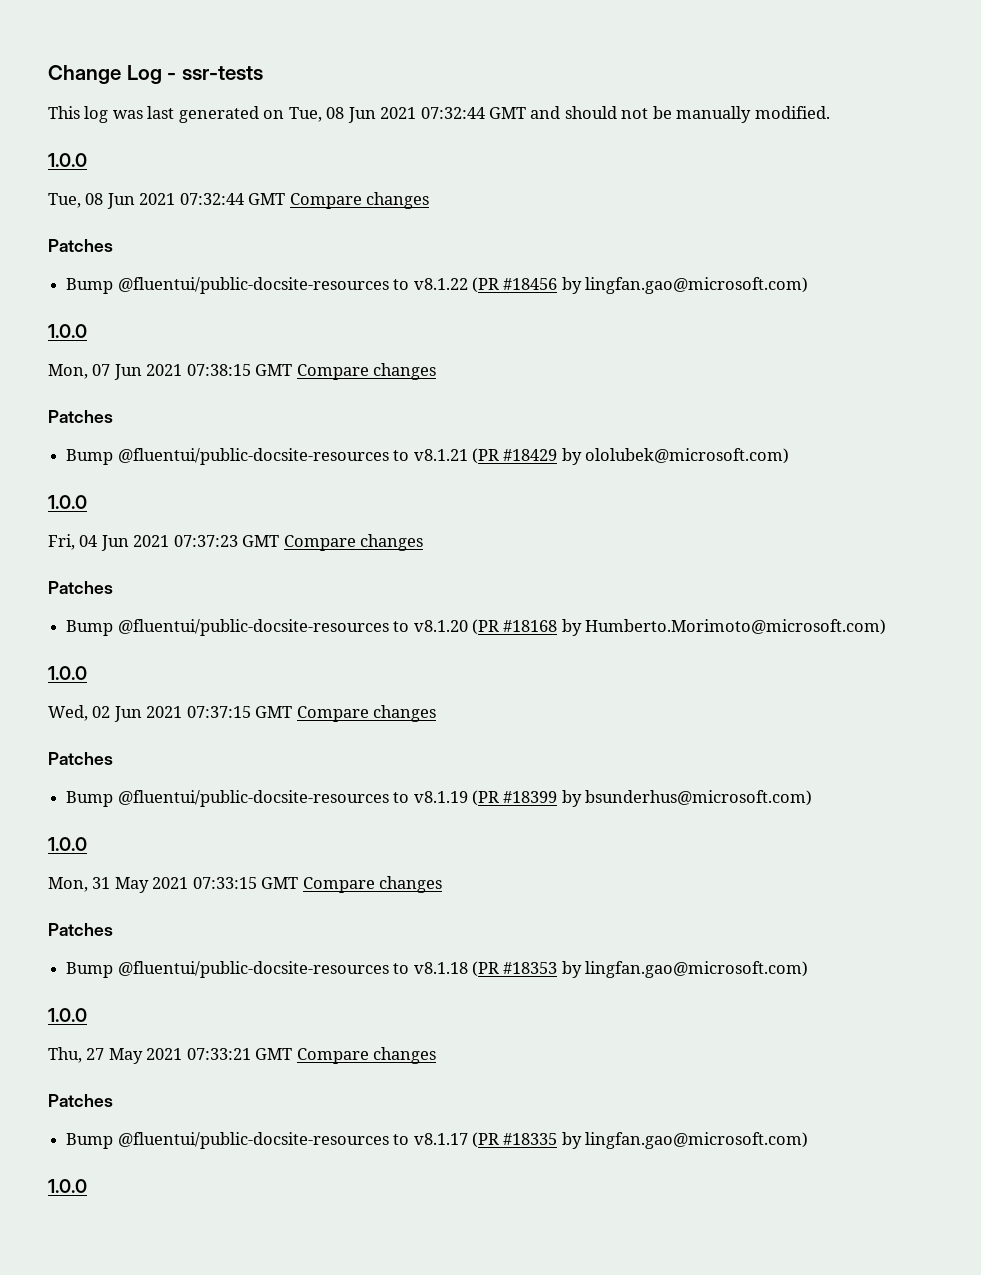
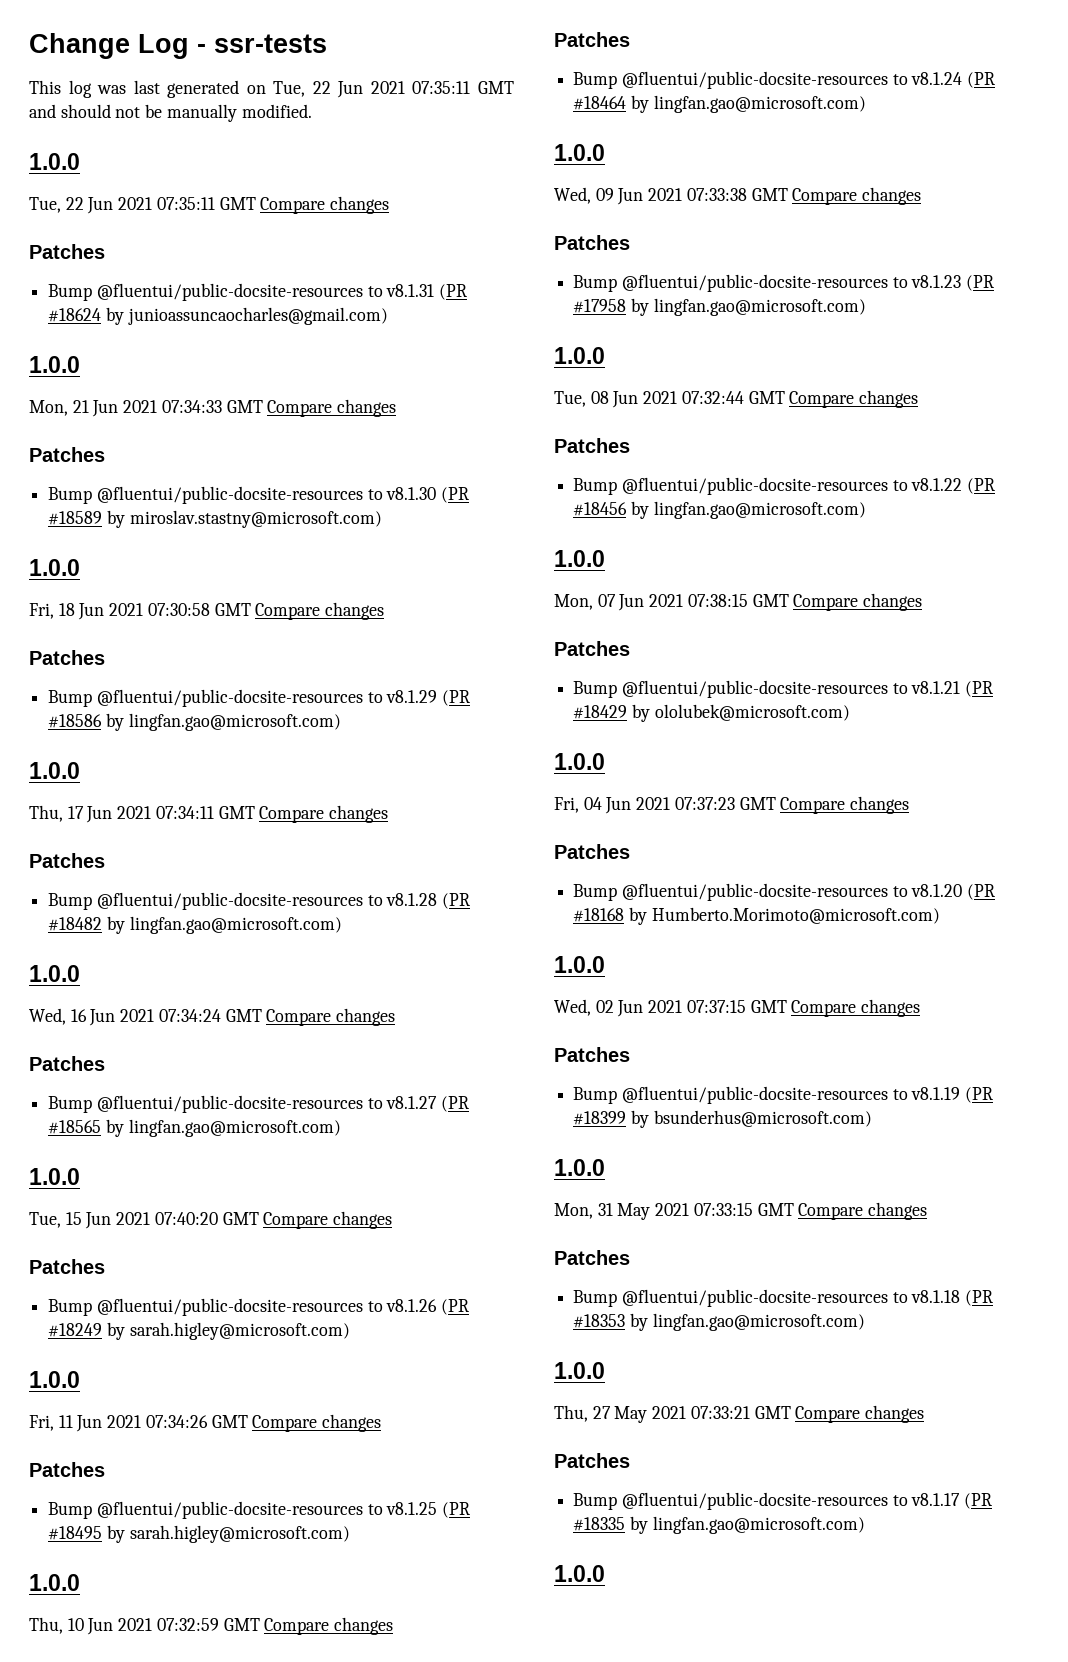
- This log was last generated on Tue, 08 Jun 2021 07:32:44 GMT and should not be manually modified.
+ This log was last generated on Tue, 22 Jun 2021 07:35:11 GMT and should not be manually modified.
+ Tue, 22 Jun 2021 07:35:11 GMT Compare changes
+ Patches
+ Bump @fluentui/public-docsite-resources to v8.1.31 (PR #18624 by junioassuncaocharles@gmail.com)
+ 1.0.0
+ Mon, 21 Jun 2021 07:34:33 GMT Compare changes
+ Patches
+ Bump @fluentui/public-docsite-resources to v8.1.30 (PR #18589 by miroslav.stastny@microsoft.com)
+ 1.0.0
+ Fri, 18 Jun 2021 07:30:58 GMT Compare changes
+ Patches
+ Bump @fluentui/public-docsite-resources to v8.1.29 (PR #18586 by lingfan.gao@microsoft.com)
+ 1.0.0
+ Thu, 17 Jun 2021 07:34:11 GMT Compare changes
+ Patches
+ Bump @fluentui/public-docsite-resources to v8.1.28 (PR #18482 by lingfan.gao@microsoft.com)
+ 1.0.0
+ Wed, 16 Jun 2021 07:34:24 GMT Compare changes
+ Patches
+ Bump @fluentui/public-docsite-resources to v8.1.27 (PR #18565 by lingfan.gao@microsoft.com)
+ 1.0.0
+ Tue, 15 Jun 2021 07:40:20 GMT Compare changes
+ Patches
+ Bump @fluentui/public-docsite-resources to v8.1.26 (PR #18249 by sarah.higley@microsoft.com)
+ 1.0.0
+ Fri, 11 Jun 2021 07:34:26 GMT Compare changes
+ Patches
+ Bump @fluentui/public-docsite-resources to v8.1.25 (PR #18495 by sarah.higley@microsoft.com)
+ 1.0.0
+ Thu, 10 Jun 2021 07:32:59 GMT Compare changes
+ Patches
+ Bump @fluentui/public-docsite-resources to v8.1.24 (PR #18464 by lingfan.gao@microsoft.com)
+ 1.0.0
+ Wed, 09 Jun 2021 07:33:38 GMT Compare changes
+ Patches
+ Bump @fluentui/public-docsite-resources to v8.1.23 (PR #17958 by lingfan.gao@microsoft.com)
+ 1.0.0

